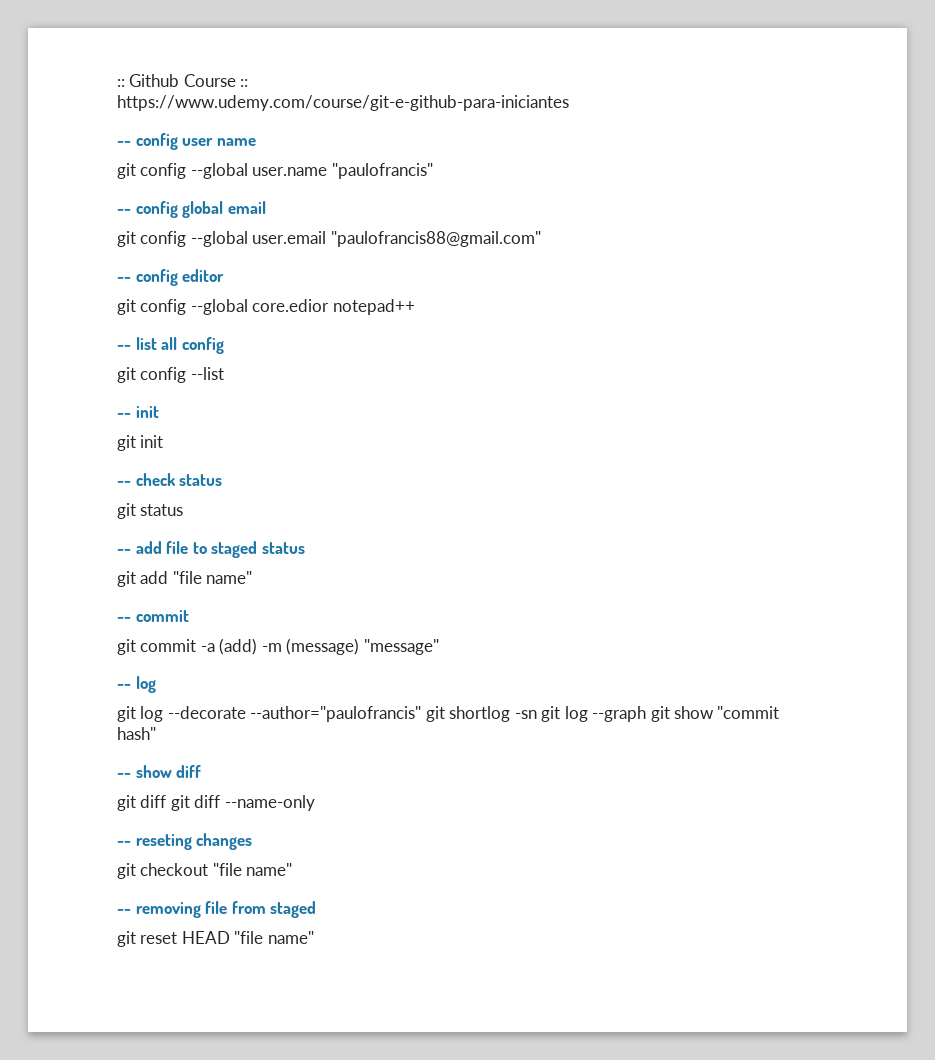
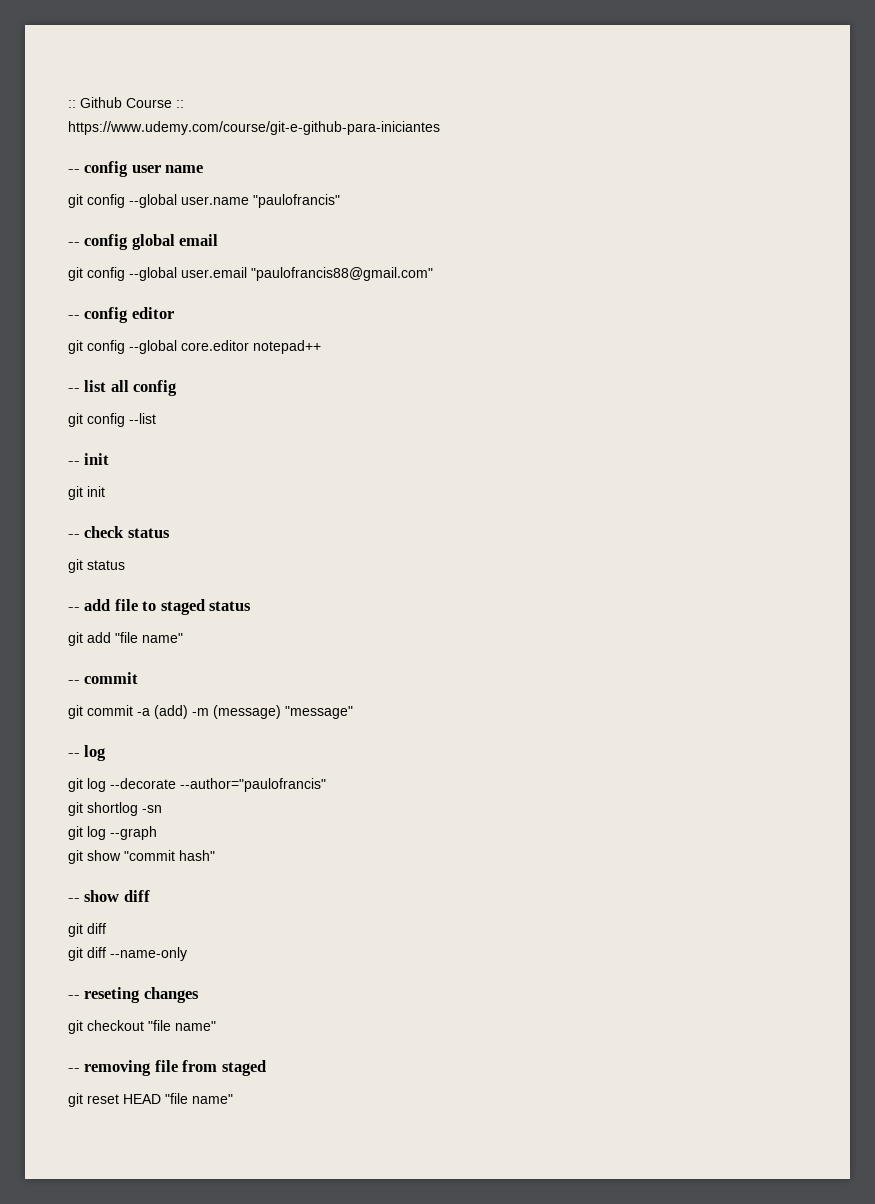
- git config --global core.edior notepad++
+ git config --global core.editor notepad++
- git log --decorate --author="paulofrancis" git shortlog -sn git log --graph git show "commit hash"
+ git log --decorate --author="paulofrancis"
+ git shortlog -sn
+ git log --graph
+ git show "commit hash"
  -- show diff
- git diff git diff --name-only
+ git diff
+ git diff --name-only

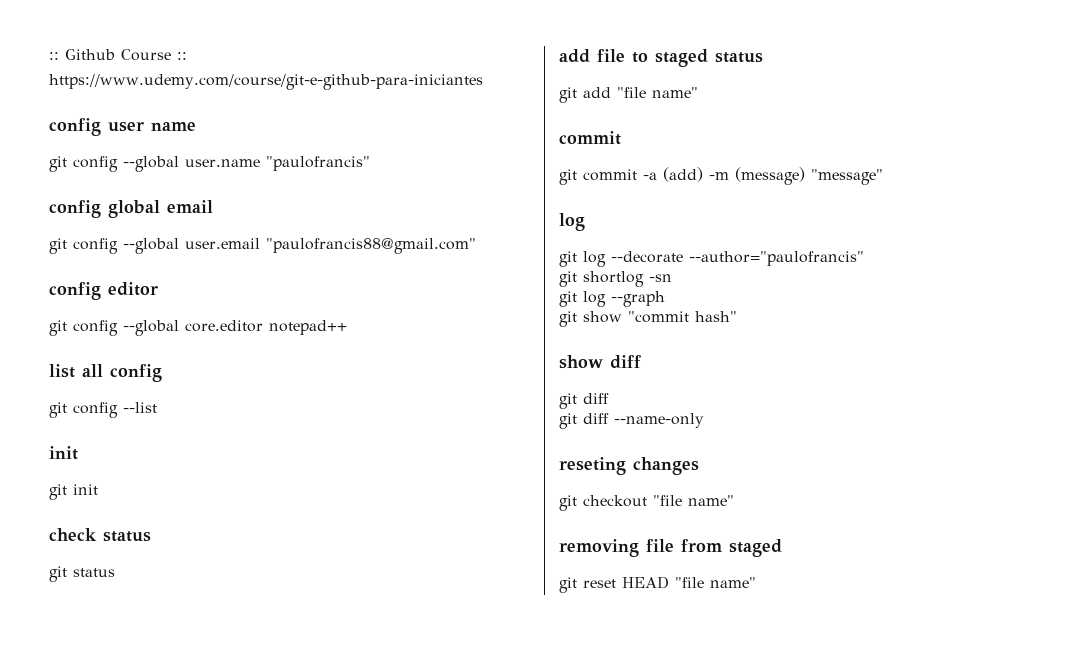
- -- config user name
+ config user name
- -- config global email
+ config global email
- -- config editor
+ config editor
- -- list all config
+ list all config
  git config --list
- -- init
+ init
- -- check status
+ check status
- -- add file to staged status
+ add file to staged status
  git add "file name"
- -- commit
+ commit
  git commit -a (add) -m (message) "message"
- -- log
+ log
- -- show diff
+ show diff
- -- reseting changes
+ reseting changes
- -- removing file from staged
+ removing file from staged

